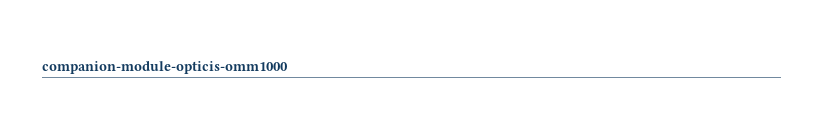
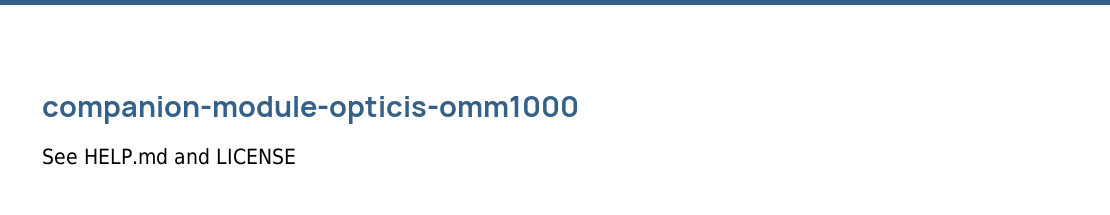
+ See HELP.md and LICENSE

